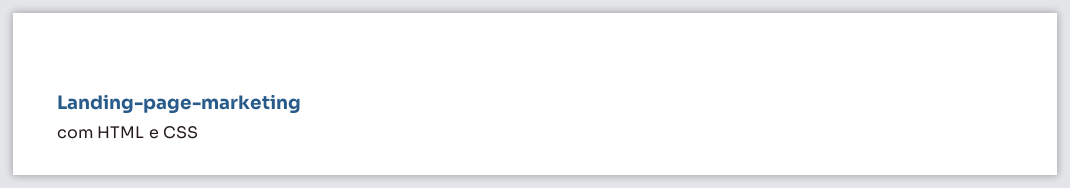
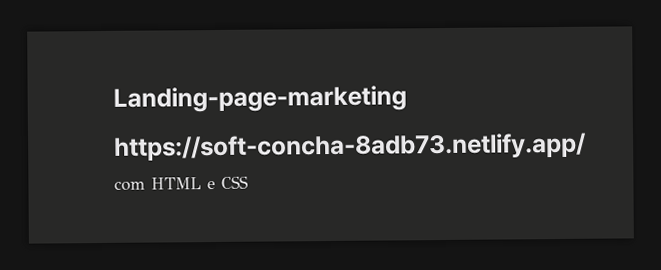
+ https://soft-concha-8adb73.netlify.app/

